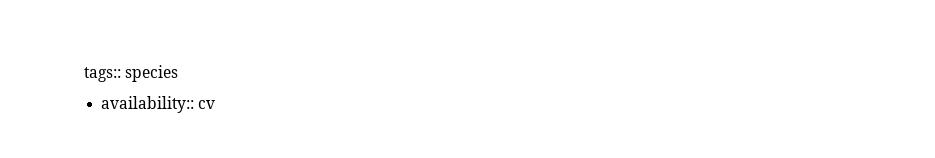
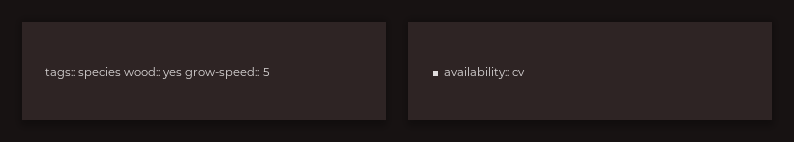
- tags:: species
+ tags:: species wood:: yes grow-speed:: 5

